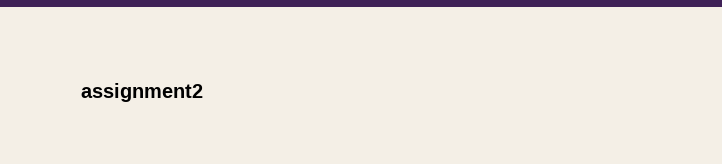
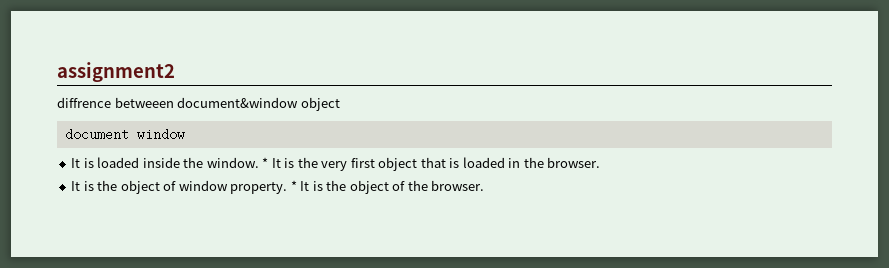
+ diffrence betweeen document&window object
+ document window
+ It is loaded inside the window. * It is the very first object that is loaded in the browser.
+ It is the object of window property. * It is the object of the browser.

